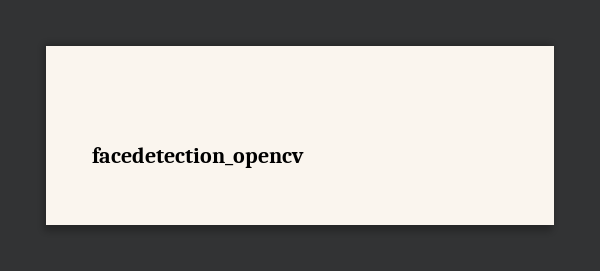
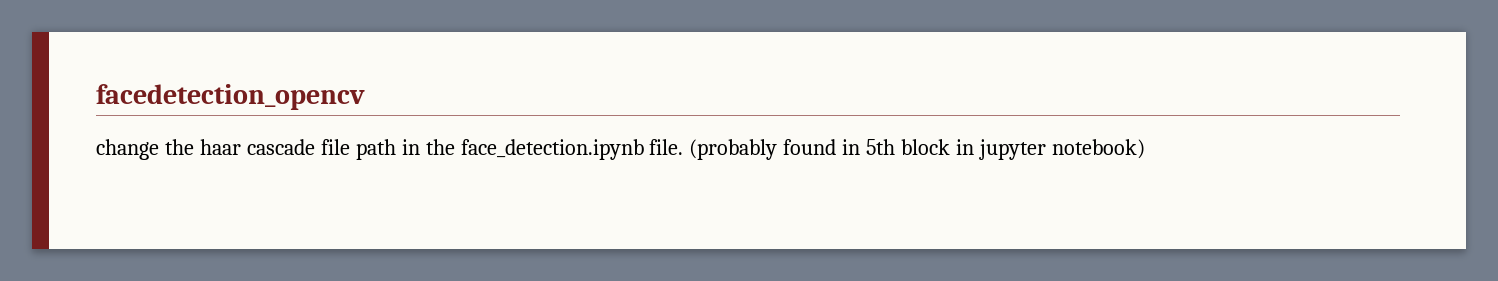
+ change the haar cascade file path in the face_detection.ipynb file. (probably found in 5th block in jupyter notebook)

